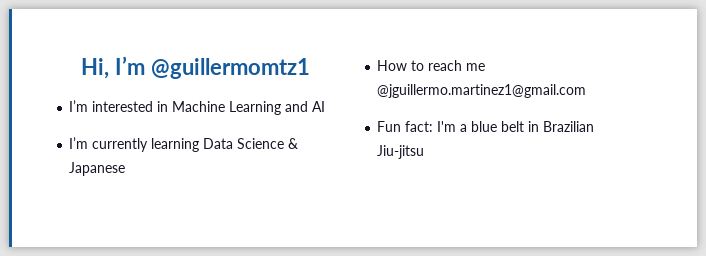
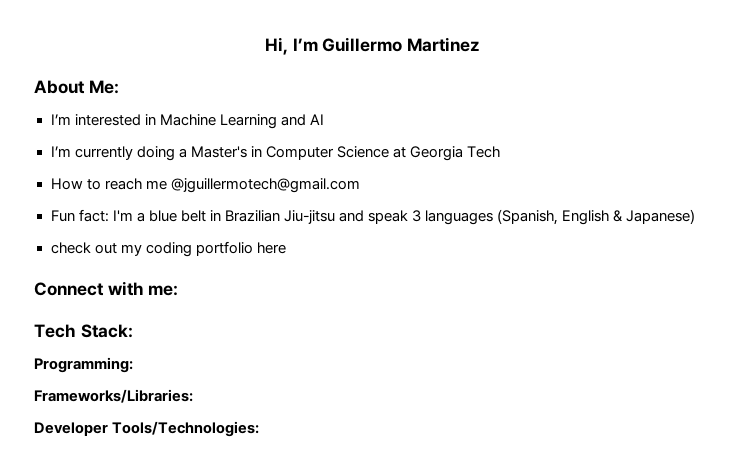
- Hi, I’m @guillermomtz1
+ Hi, I’m Guillermo Martinez
+ About Me:
- I’m currently learning Data Science & Japanese
+ I’m currently doing a Master's in Computer Science at Georgia Tech
- How to reach me @jguillermo.martinez1@gmail.com
+ How to reach me @jguillermotech@gmail.com
- Fun fact: I'm a blue belt in Brazilian Jiu-jitsu
+ Fun fact: I'm a blue belt in Brazilian Jiu-jitsu and speak 3 languages (Spanish, English & Japanese)
+ check out my coding portfolio here
+ Connect with me:
+ Tech Stack:
+ Programming:
+ Frameworks/Libraries:
+ Developer Tools/Technologies:

